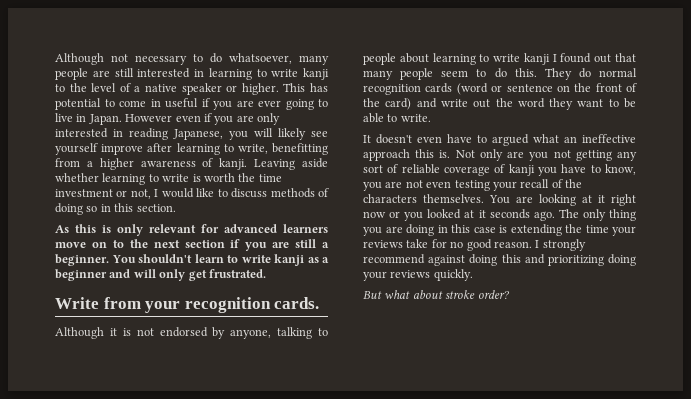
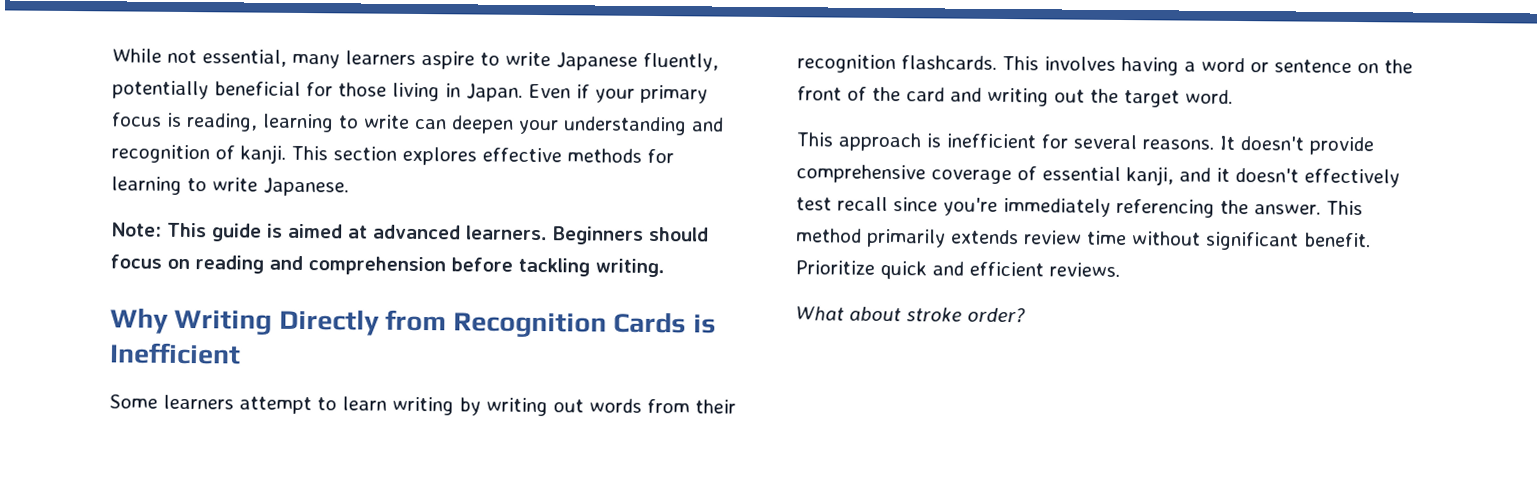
- Although not necessary to do whatsoever, many people are still interested in learning to write kanji to the level of a native speaker or higher. This has potential to come in useful if you are ever going to live in Japan. However even if you are only interested in reading Japanese, you will likely see yourself improve after learning to write, benefitting from a higher awareness of kanji. Leaving aside whether learning to write is worth the time investment or not, I would like to discuss methods of doing so in this section.
- As this is only relevant for advanced learners move on to the next section if you are still a beginner. You shouldn't learn to write kanji as a beginner and will only get frustrated.
- Write from your recognition cards.
- Although it is not endorsed by anyone, talking to people about learning to write kanji I found out that many people seem to do this. They do normal recognition cards (word or sentence on the front of the card) and write out the word they want to be able to write.
- It doesn't even have to argued what an ineffective approach this is. Not only are you not getting any sort of reliable coverage of kanji you have to know, you are not even testing your recall of the characters themselves. You are looking at it right now or you looked at it seconds ago. The only thing you are doing in this case is extending the time your reviews take for no good reason. I strongly recommend against doing this and prioritizing doing your reviews quickly.
- But what about stroke order?
+ While not essential, many learners aspire to write Japanese fluently, potentially beneficial for those living in Japan. Even if your primary focus is reading, learning to write can deepen your understanding and recognition of kanji. This section explores effective methods for learning to write Japanese.
+ Note: This guide is aimed at advanced learners. Beginners should focus on reading and comprehension before tackling writing.
+ Why Writing Directly from Recognition Cards is Inefficient
+ Some learners attempt to learn writing by writing out words from their recognition flashcards. This involves having a word or sentence on the front of the card and writing out the target word.
+ This approach is inefficient for several reasons. It doesn't provide comprehensive coverage of essential kanji, and it doesn't effectively test recall since you're immediately referencing the answer. This method primarily extends review time without significant benefit. Prioritize quick and efficient reviews.
+ What about stroke order?

